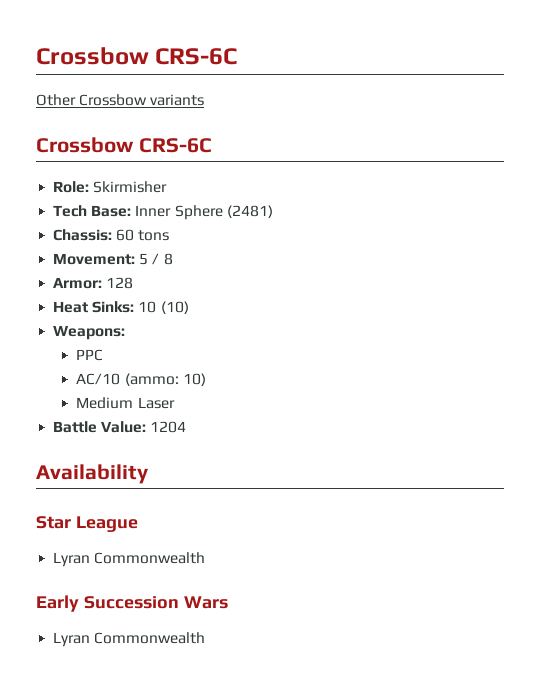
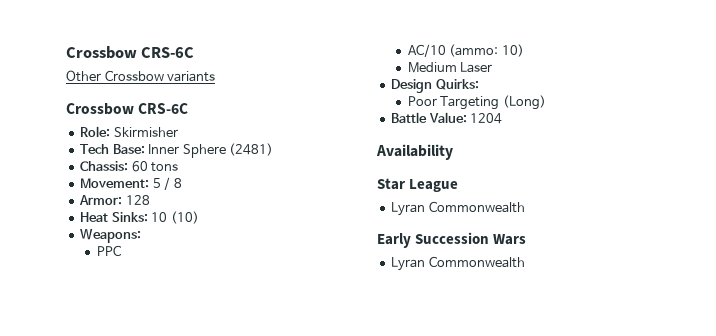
+ Design Quirks:
+ Poor Targeting (Long)

